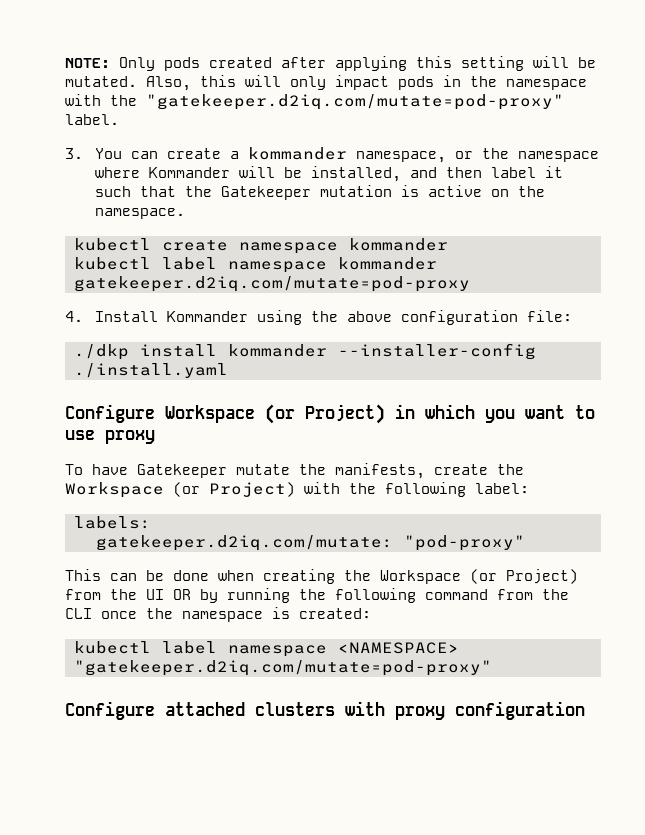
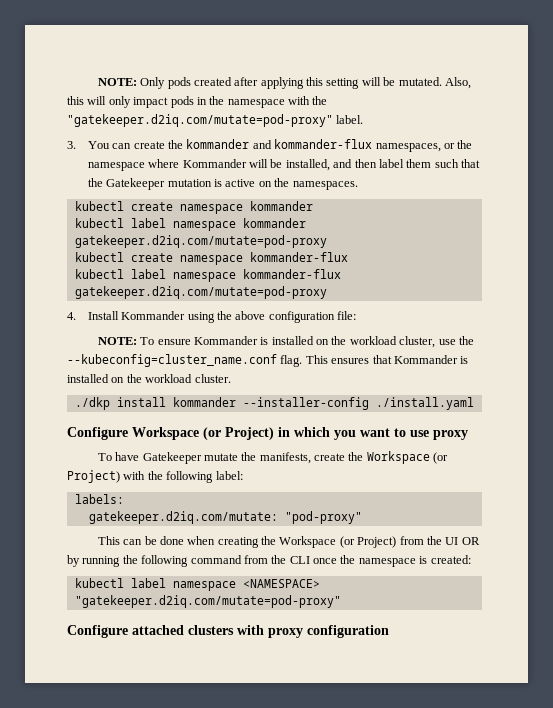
- 3. You can create a kommander namespace, or the namespace where Kommander will be installed, and then label it such that the Gatekeeper mutation is active on the namespace.
+ 3. You can create the kommander and kommander-flux namespaces, or the namespace where Kommander will be installed, and then label them such that the Gatekeeper mutation is active on the namespaces.
+ kubectl create namespace kommander-flux
+ kubectl label namespace kommander-flux gatekeeper.d2iq.com/mutate=pod-proxy
+ NOTE: To ensure Kommander is installed on the workload cluster, use the --kubeconfig=cluster_name.conf flag. This ensures that Kommander is installed on the workload cluster.

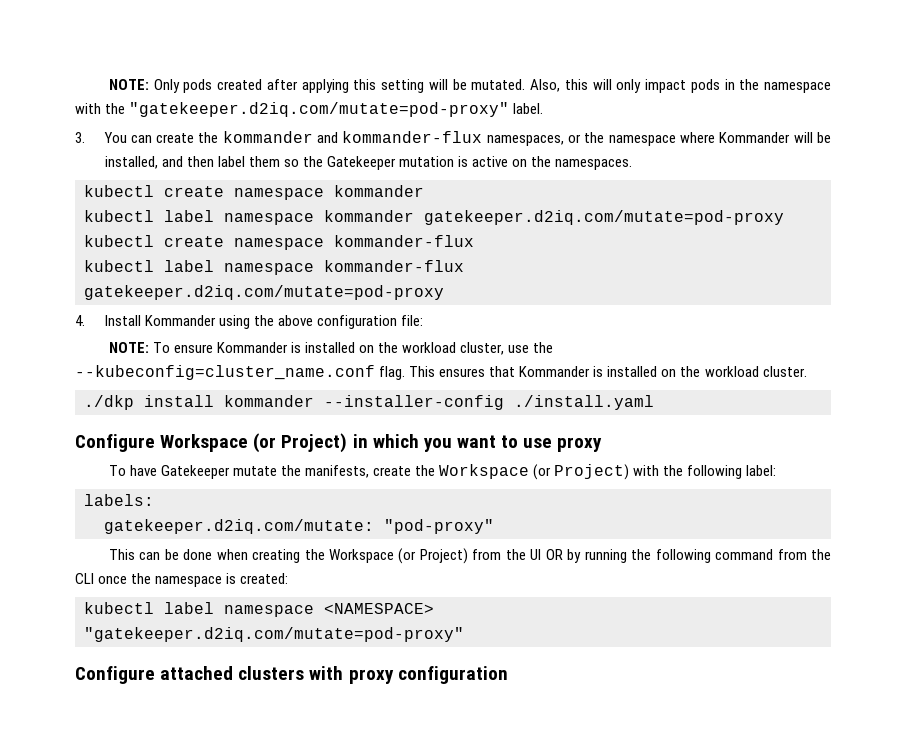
- 3. You can create the kommander and kommander-flux namespaces, or the namespace where Kommander will be installed, and then label them such that the Gatekeeper mutation is active on the namespaces.
+ 3. You can create the kommander and kommander-flux namespaces, or the namespace where Kommander will be installed, and then label them so the Gatekeeper mutation is active on the namespaces.

